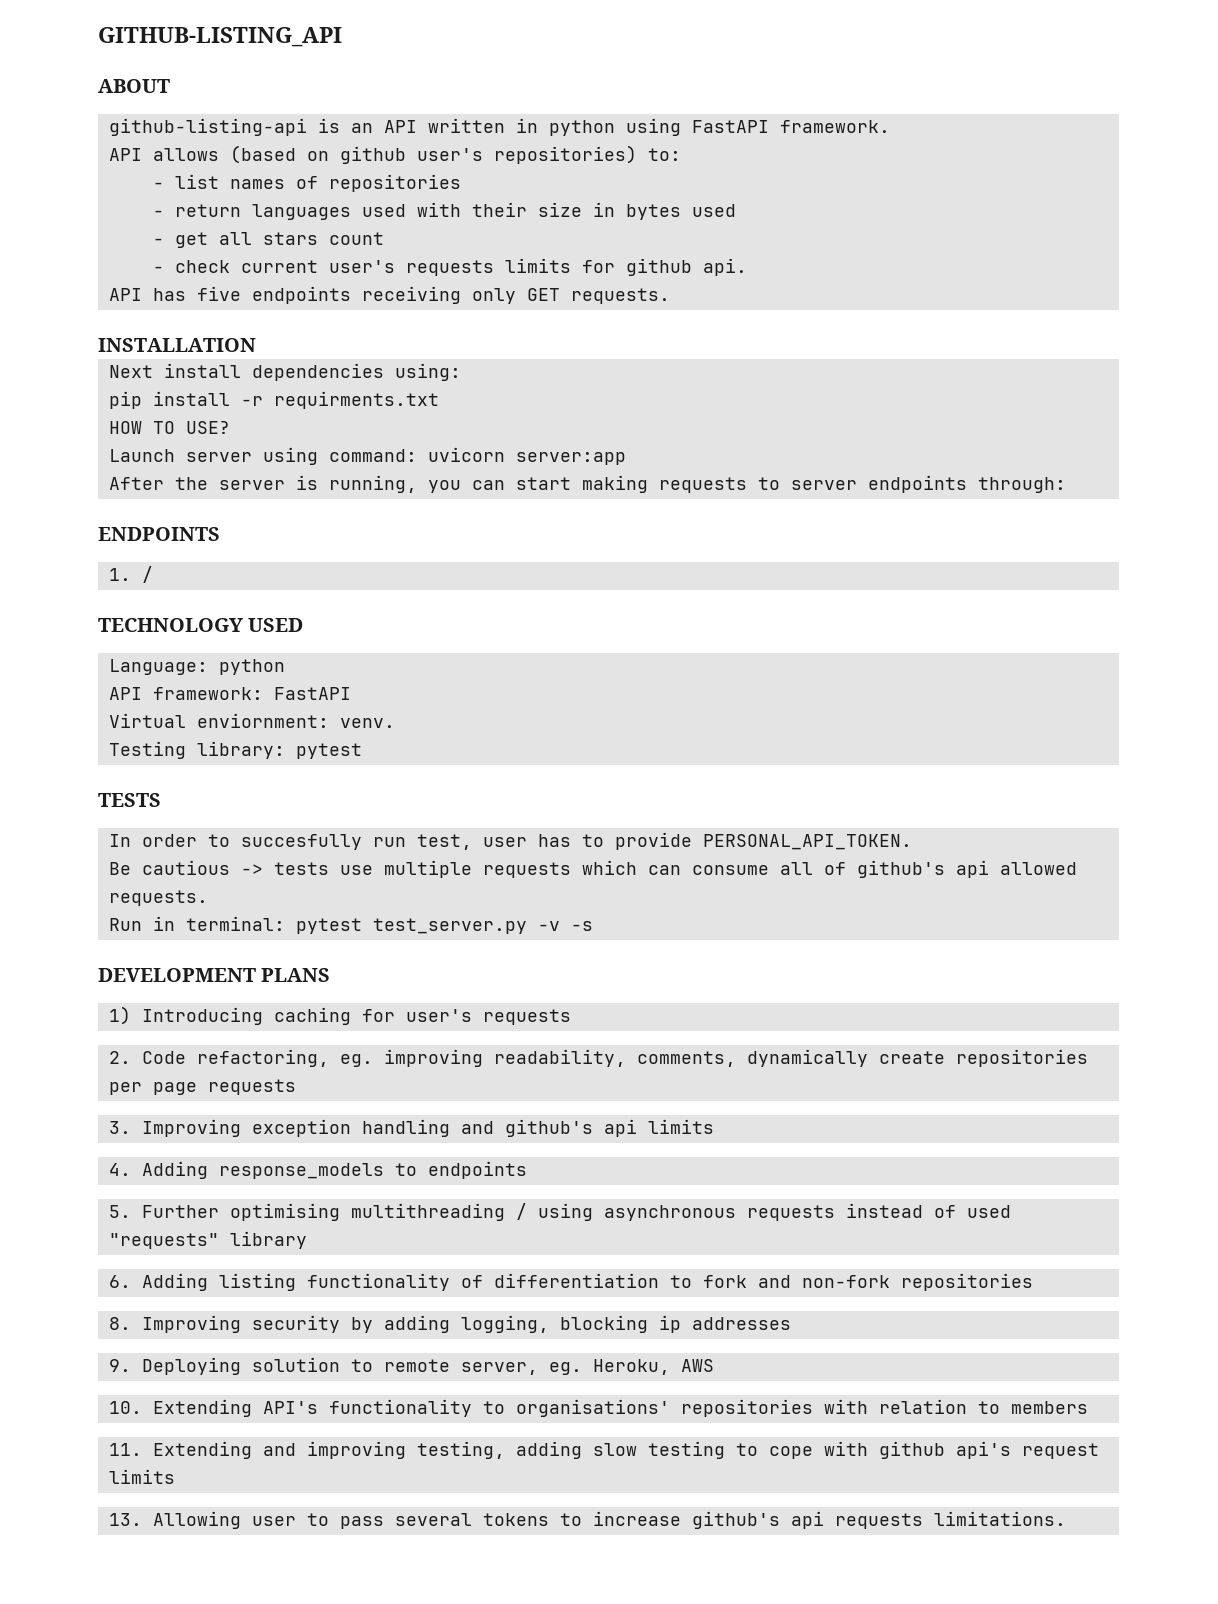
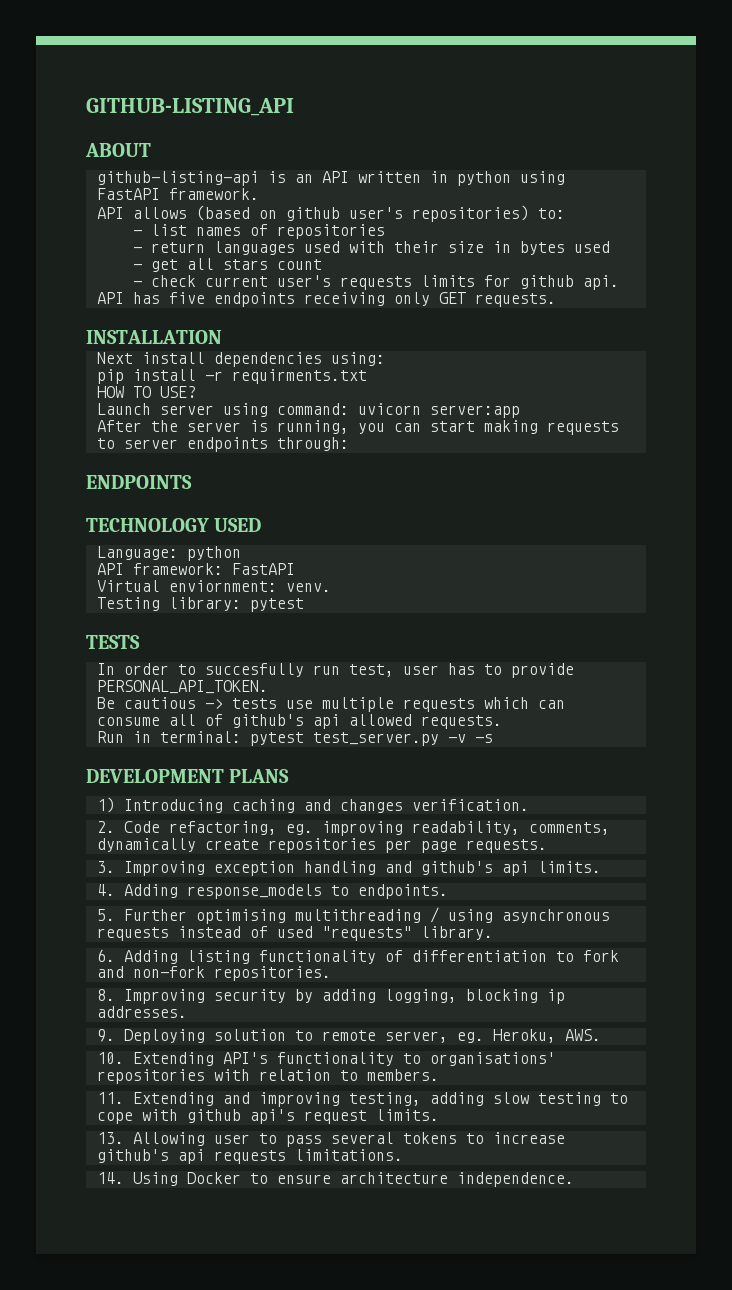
- 1. /
- 1) Introducing caching for user's requests
+ 1) Introducing caching and changes verification.
- 2. Code refactoring, eg. improving readability, comments, dynamically create repositories per page requests
+ 2. Code refactoring, eg. improving readability, comments, dynamically create repositories per page requests.
- 3. Improving exception handling and github's api limits
+ 3. Improving exception handling and github's api limits.
- 4. Adding response_models to endpoints
+ 4. Adding response_models to endpoints.
- 5. Further optimising multithreading / using asynchronous requests instead of used "requests" library
+ 5. Further optimising multithreading / using asynchronous requests instead of used "requests" library.
- 6. Adding listing functionality of differentiation to fork and non-fork repositories
+ 6. Adding listing functionality of differentiation to fork and non-fork repositories.
- 8. Improving security by adding logging, blocking ip addresses
+ 8. Improving security by adding logging, blocking ip addresses.
- 9. Deploying solution to remote server, eg. Heroku, AWS
+ 9. Deploying solution to remote server, eg. Heroku, AWS.
- 10. Extending API's functionality to organisations' repositories with relation to members
+ 10. Extending API's functionality to organisations' repositories with relation to members.
- 11. Extending and improving testing, adding slow testing to cope with github api's request limits
+ 11. Extending and improving testing, adding slow testing to cope with github api's request limits.
+ 14. Using Docker to ensure architecture independence.

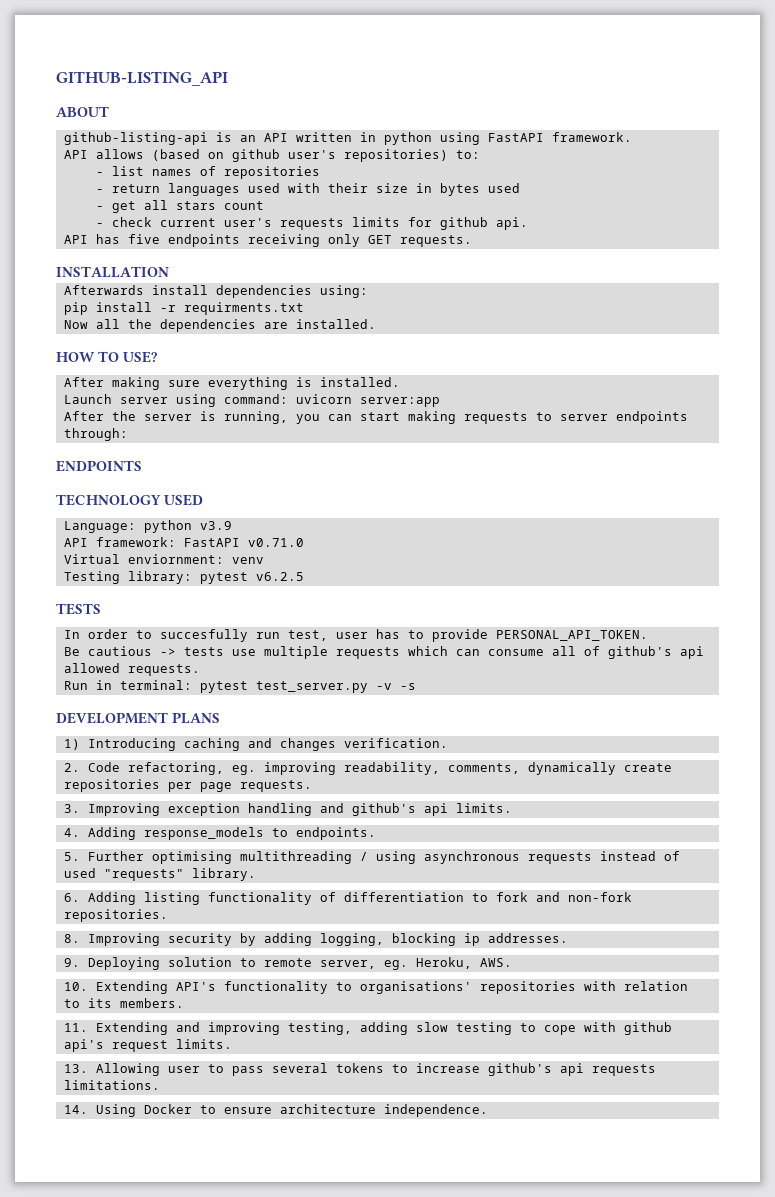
- Next install dependencies using:
+ Afterwards install dependencies using:
+ Now all the dependencies are installed.
  HOW TO USE?
+ After making sure everything is installed.
- Language: python
+ Language: python v3.9
- API framework: FastAPI
+ API framework: FastAPI v0.71.0
- Virtual enviornment: venv.
+ Virtual enviornment: venv
- Testing library: pytest
+ Testing library: pytest v6.2.5
- 10. Extending API's functionality to organisations' repositories with relation to members.
+ 10. Extending API's functionality to organisations' repositories with relation to its members.

